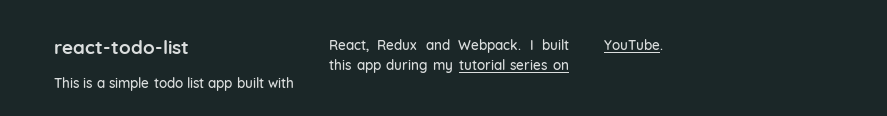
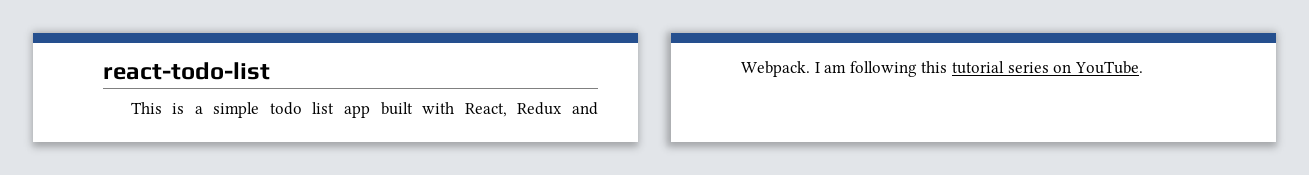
- I built this app during my tutorial series on YouTube.
+ I am following this tutorial series on YouTube.

